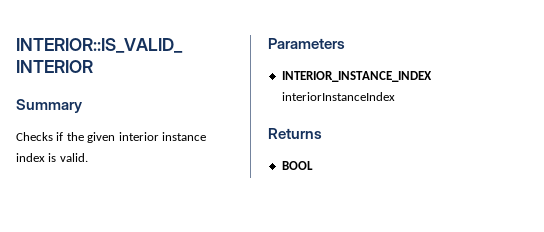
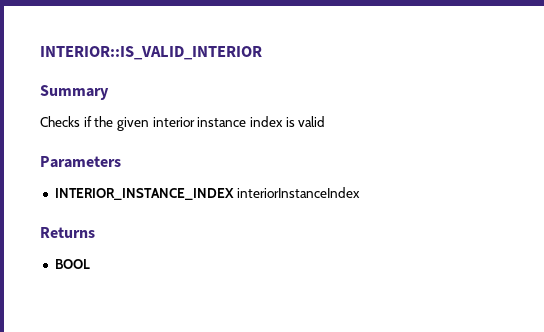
- Checks if the given interior instance index is valid.
+ Checks if the given interior instance index is valid

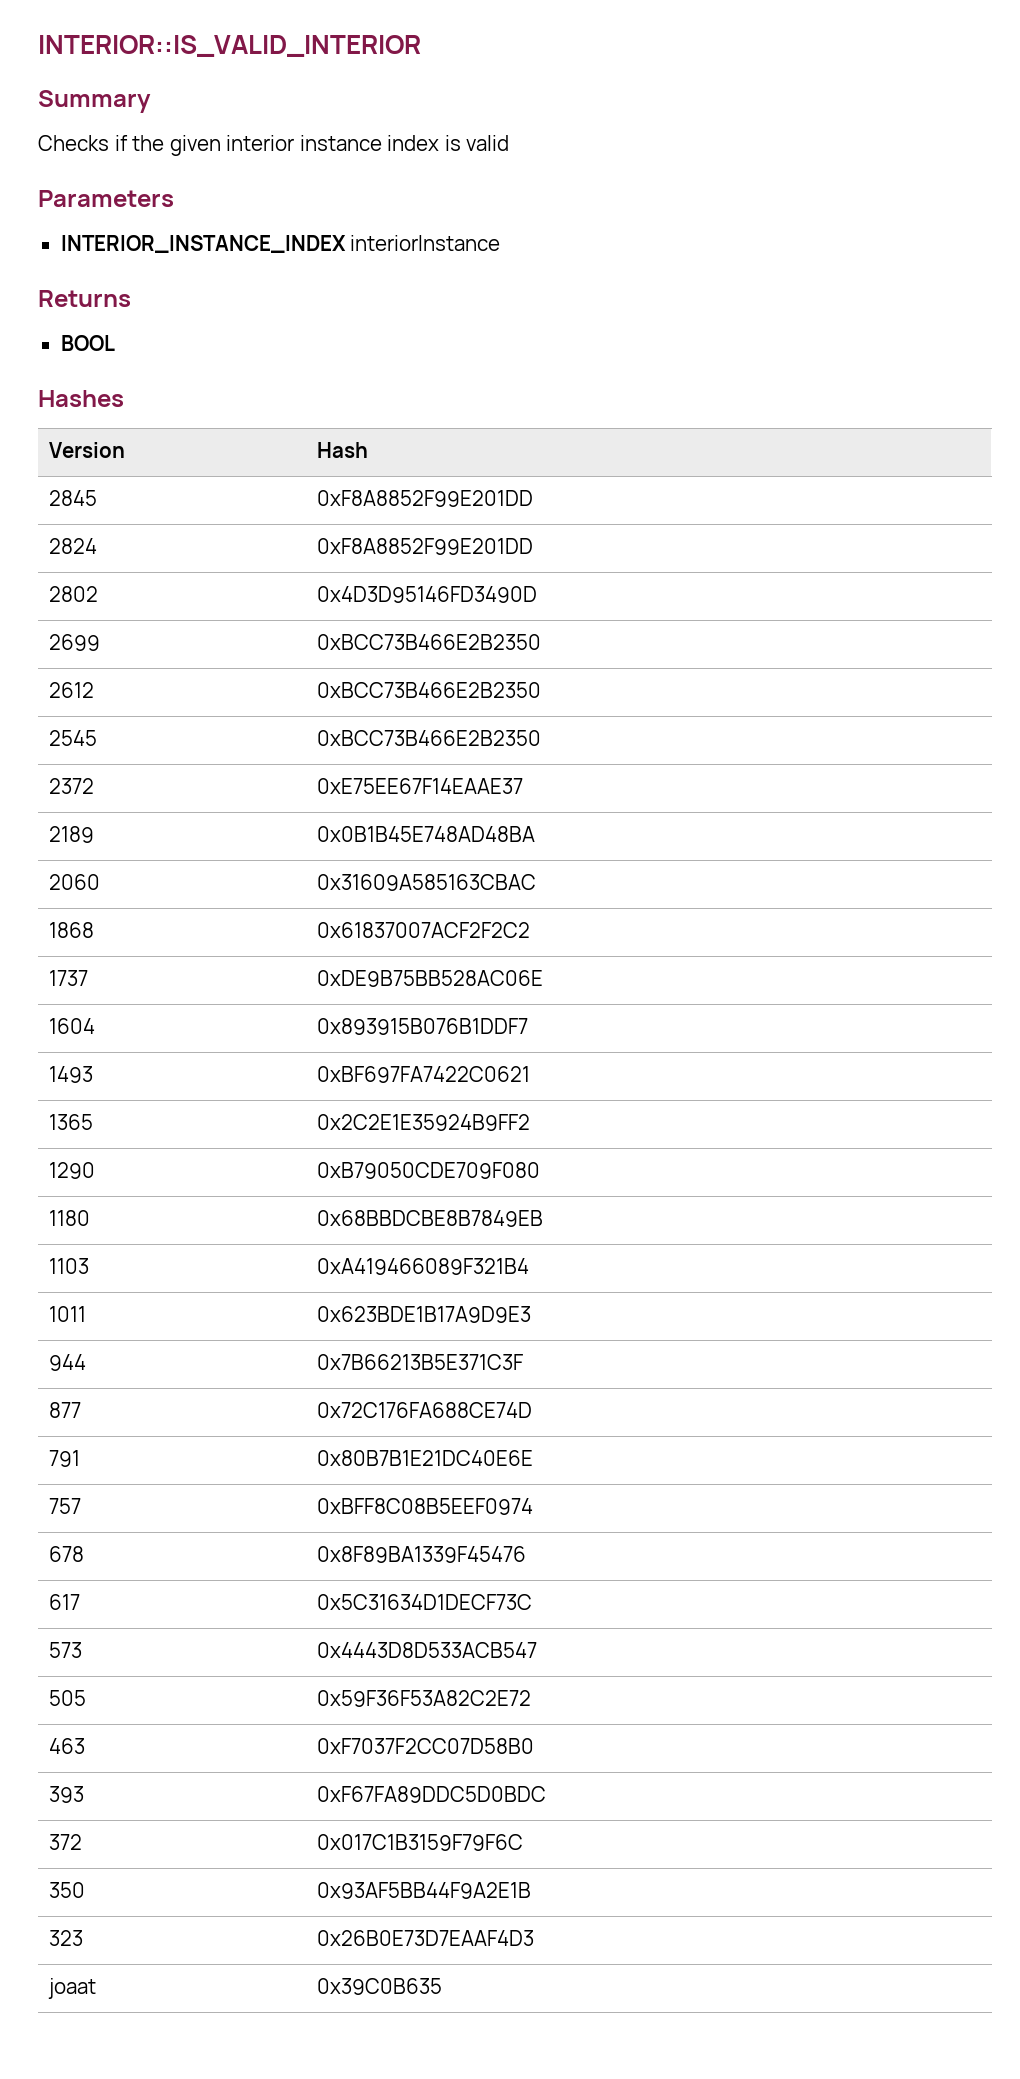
- INTERIOR_INSTANCE_INDEX interiorInstanceIndex
+ INTERIOR_INSTANCE_INDEX interiorInstance
+ Hashes
+ Version | Hash
+ 2845 | 0xF8A8852F99E201DD
+ 2824 | 0xF8A8852F99E201DD
+ 2802 | 0x4D3D95146FD3490D
+ 2699 | 0xBCC73B466E2B2350
+ 2612 | 0xBCC73B466E2B2350
+ 2545 | 0xBCC73B466E2B2350
+ 2372 | 0xE75EE67F14EAAE37
+ 2189 | 0x0B1B45E748AD48BA
+ 2060 | 0x31609A585163CBAC
+ 1868 | 0x61837007ACF2F2C2
+ 1737 | 0xDE9B75BB528AC06E
+ 1604 | 0x893915B076B1DDF7
+ 1493 | 0xBF697FA7422C0621
+ 1365 | 0x2C2E1E35924B9FF2
+ 1290 | 0xB79050CDE709F080
+ 1180 | 0x68BBDCBE8B7849EB
+ 1103 | 0xA419466089F321B4
+ 1011 | 0x623BDE1B17A9D9E3
+ 944 | 0x7B66213B5E371C3F
+ 877 | 0x72C176FA688CE74D
+ 791 | 0x80B7B1E21DC40E6E
+ 757 | 0xBFF8C08B5EEF0974
+ 678 | 0x8F89BA1339F45476
+ 617 | 0x5C31634D1DECF73C
+ 573 | 0x4443D8D533ACB547
+ 505 | 0x59F36F53A82C2E72
+ 463 | 0xF7037F2CC07D58B0
+ 393 | 0xF67FA89DDC5D0BDC
+ 372 | 0x017C1B3159F79F6C
+ 350 | 0x93AF5BB44F9A2E1B
+ 323 | 0x26B0E73D7EAAF4D3
+ joaat | 0x39C0B635

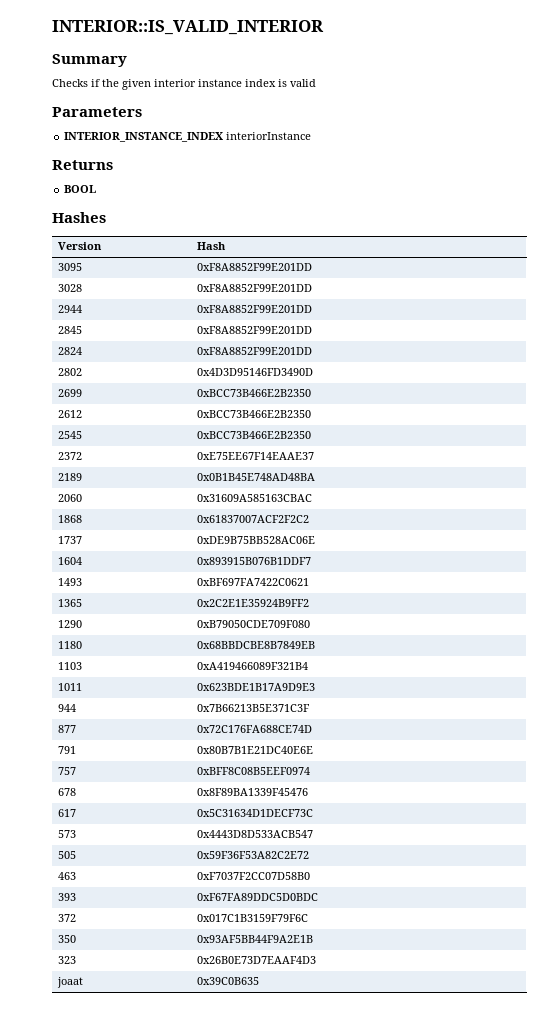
+ 3095 | 0xF8A8852F99E201DD
+ 3028 | 0xF8A8852F99E201DD
+ 2944 | 0xF8A8852F99E201DD

